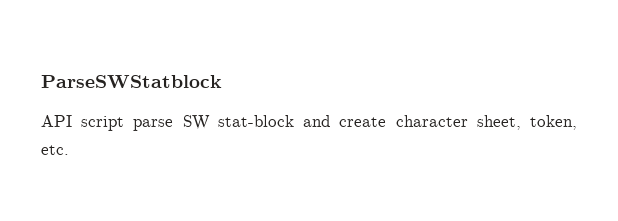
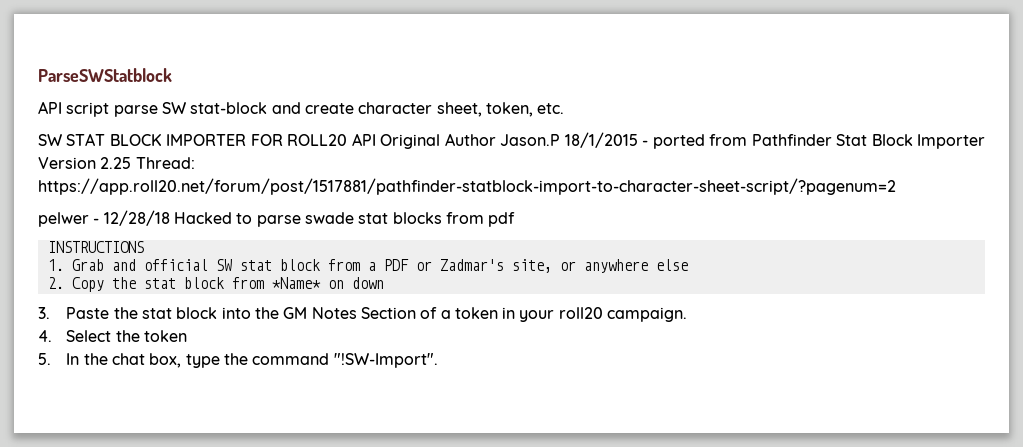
+ SW STAT BLOCK IMPORTER FOR ROLL20 API Original Author Jason.P 18/1/2015 - ported from Pathfinder Stat Block Importer Version 2.25 Thread: https://app.roll20.net/forum/post/1517881/pathfinder-statblock-import-to-character-sheet-script/?pagenum=2
+ pelwer - 12/28/18 Hacked to parse swade stat blocks from pdf
+ INSTRUCTIONS
+ 1. Grab and official SW stat block from a PDF or Zadmar's site, or anywhere else
+ 2. Copy the stat block from *Name* on down
+ 3. Paste the stat block into the GM Notes Section of a token in your roll20 campaign.
+ 4. Select the token
+ 5. In the chat box, type the command "!SW-Import".

